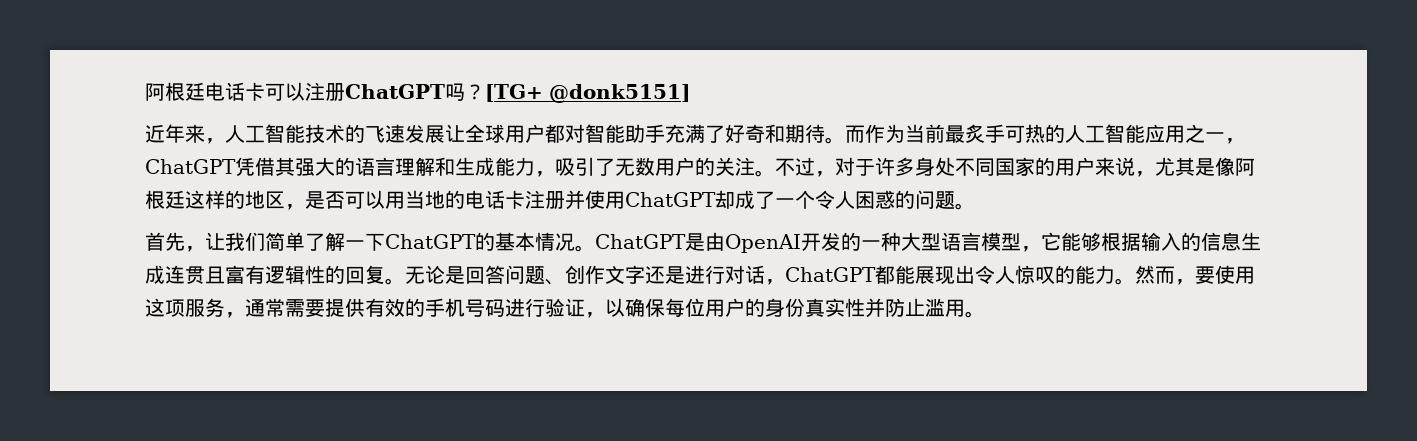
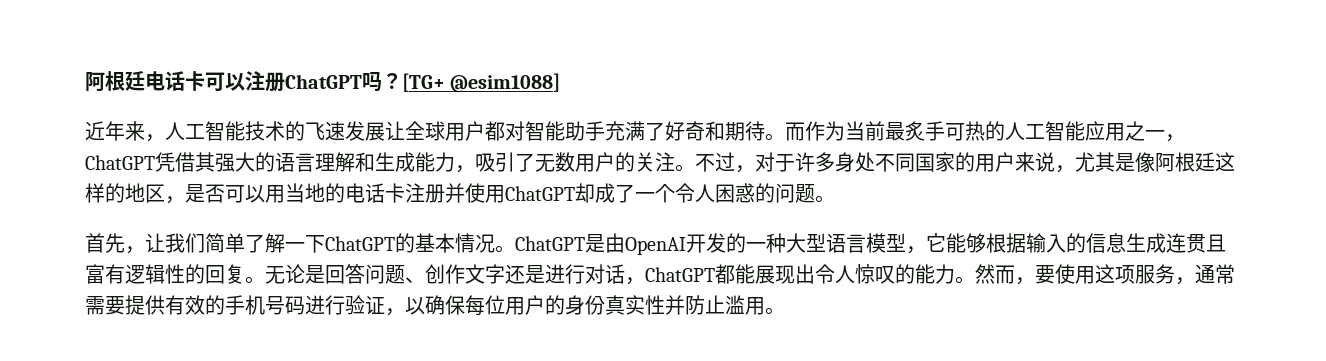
- [TG+ @donk5151]
+ [TG+ @esim1088]

